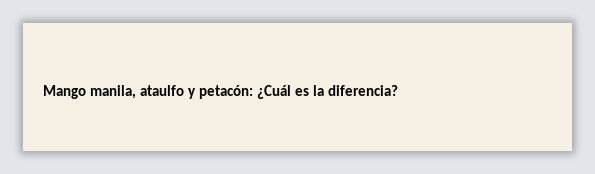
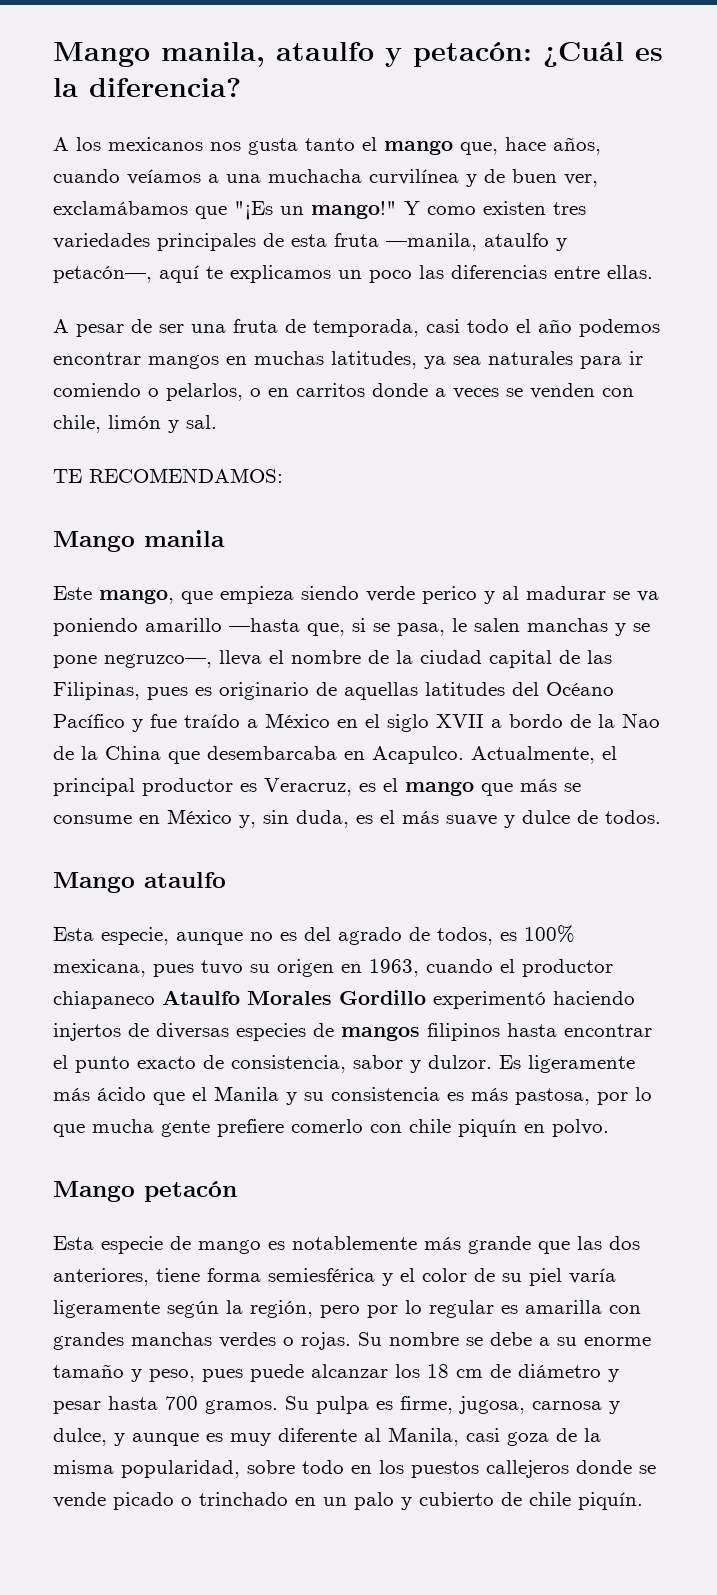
+ A los mexicanos nos gusta tanto el mango que, hace años, cuando veíamos a una muchacha curvilínea y de buen ver, exclamábamos que "¡Es un mango!" Y como existen tres variedades principales de esta fruta —manila, ataulfo y petacón—, aquí te explicamos un poco las diferencias entre ellas.
+ A pesar de ser una fruta de temporada, casi todo el año podemos encontrar mangos en muchas latitudes, ya sea naturales para ir comiendo o pelarlos, o en carritos donde a veces se venden con chile, limón y sal.
+ TE RECOMENDAMOS:
+ Mango manila
+ Este mango, que empieza siendo verde perico y al madurar se va poniendo amarillo —hasta que, si se pasa, le salen manchas y se pone negruzco—, lleva el nombre de la ciudad capital de las Filipinas, pues es originario de aquellas latitudes del Océano Pacífico y fue traído a México en el siglo XVII a bordo de la Nao de la China que desembarcaba en Acapulco. Actualmente, el principal productor es Veracruz, es el mango que más se consume en México y, sin duda, es el más suave y dulce de todos.
+ Mango ataulfo
+ Esta especie, aunque no es del agrado de todos, es 100% mexicana, pues tuvo su origen en 1963, cuando el productor chiapaneco Ataulfo Morales Gordillo experimentó haciendo injertos de diversas especies de mangos filipinos hasta encontrar el punto exacto de consistencia, sabor y dulzor. Es ligeramente más ácido que el Manila y su consistencia es más pastosa, por lo que mucha gente prefiere comerlo con chile piquín en polvo.
+ Mango petacón
+ Esta especie de mango es notablemente más grande que las dos anteriores, tiene forma semiesférica y el color de su piel varía ligeramente según la región, pero por lo regular es amarilla con grandes manchas verdes o rojas. Su nombre se debe a su enorme tamaño y peso, pues puede alcanzar los 18 cm de diámetro y pesar hasta 700 gramos. Su pulpa es firme, jugosa, carnosa y dulce, y aunque es muy diferente al Manila, casi goza de la misma popularidad, sobre todo en los puestos callejeros donde se vende picado o trinchado en un palo y cubierto de chile piquín.

